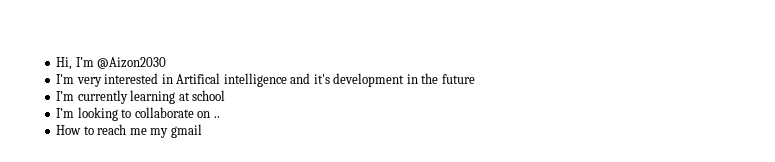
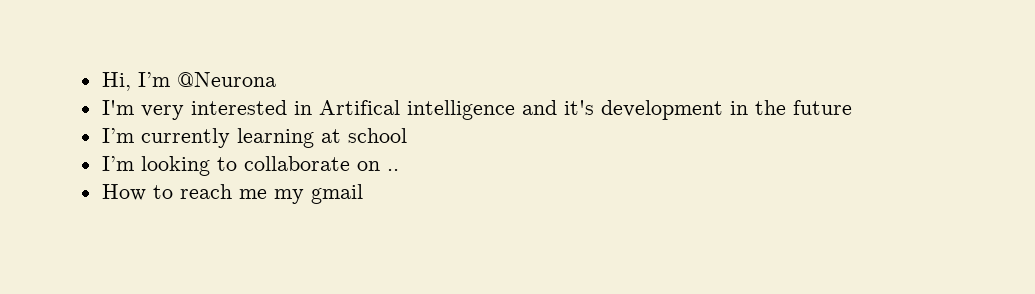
- Hi, I’m @Aizon2030
+ Hi, I’m @Neurona

